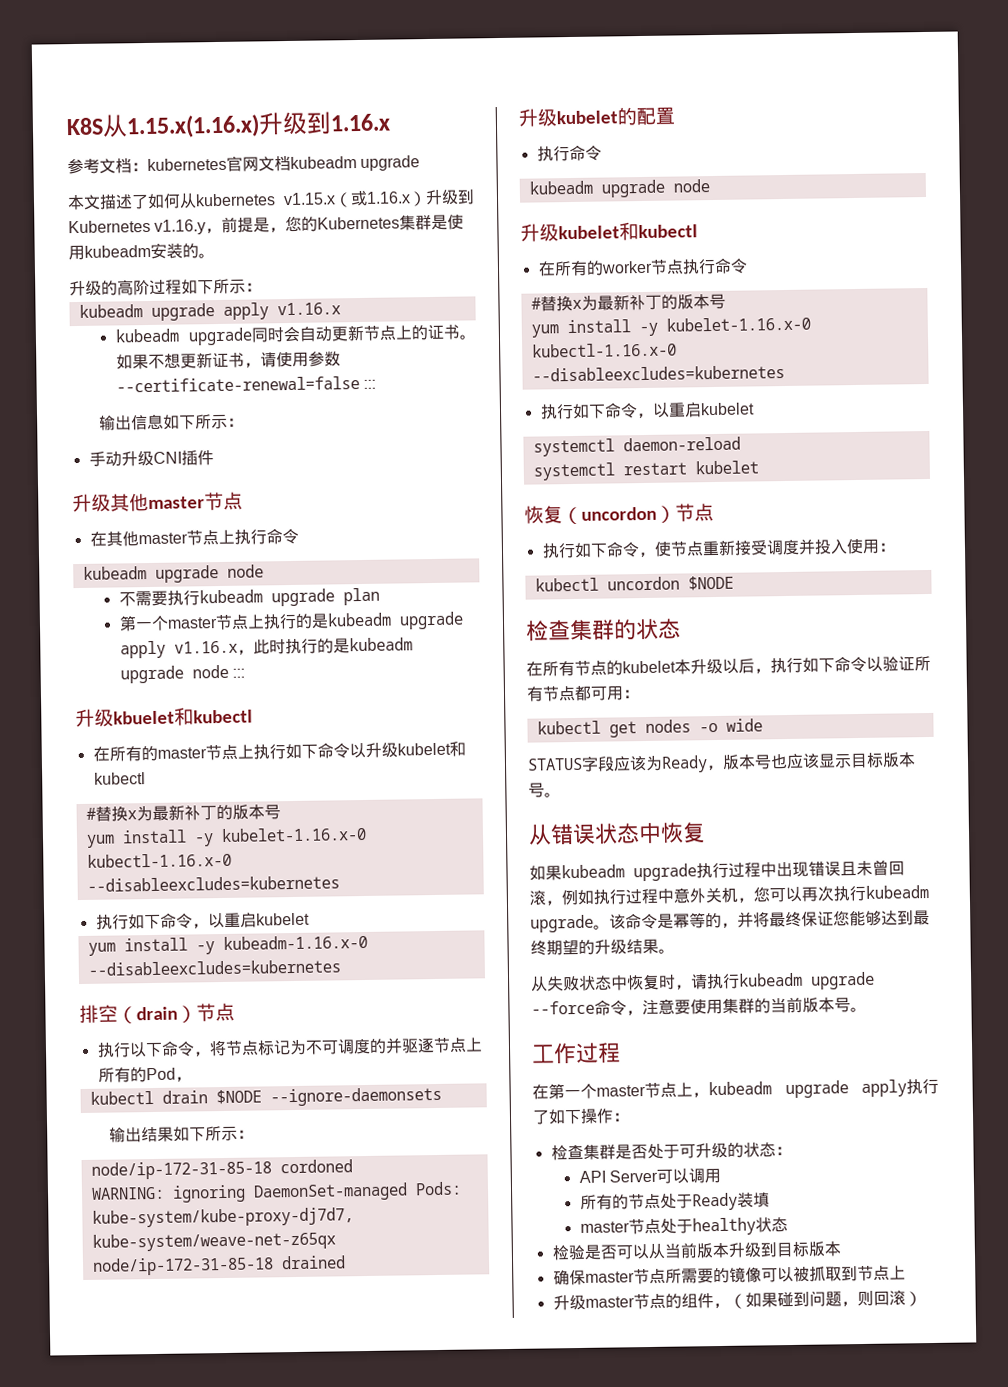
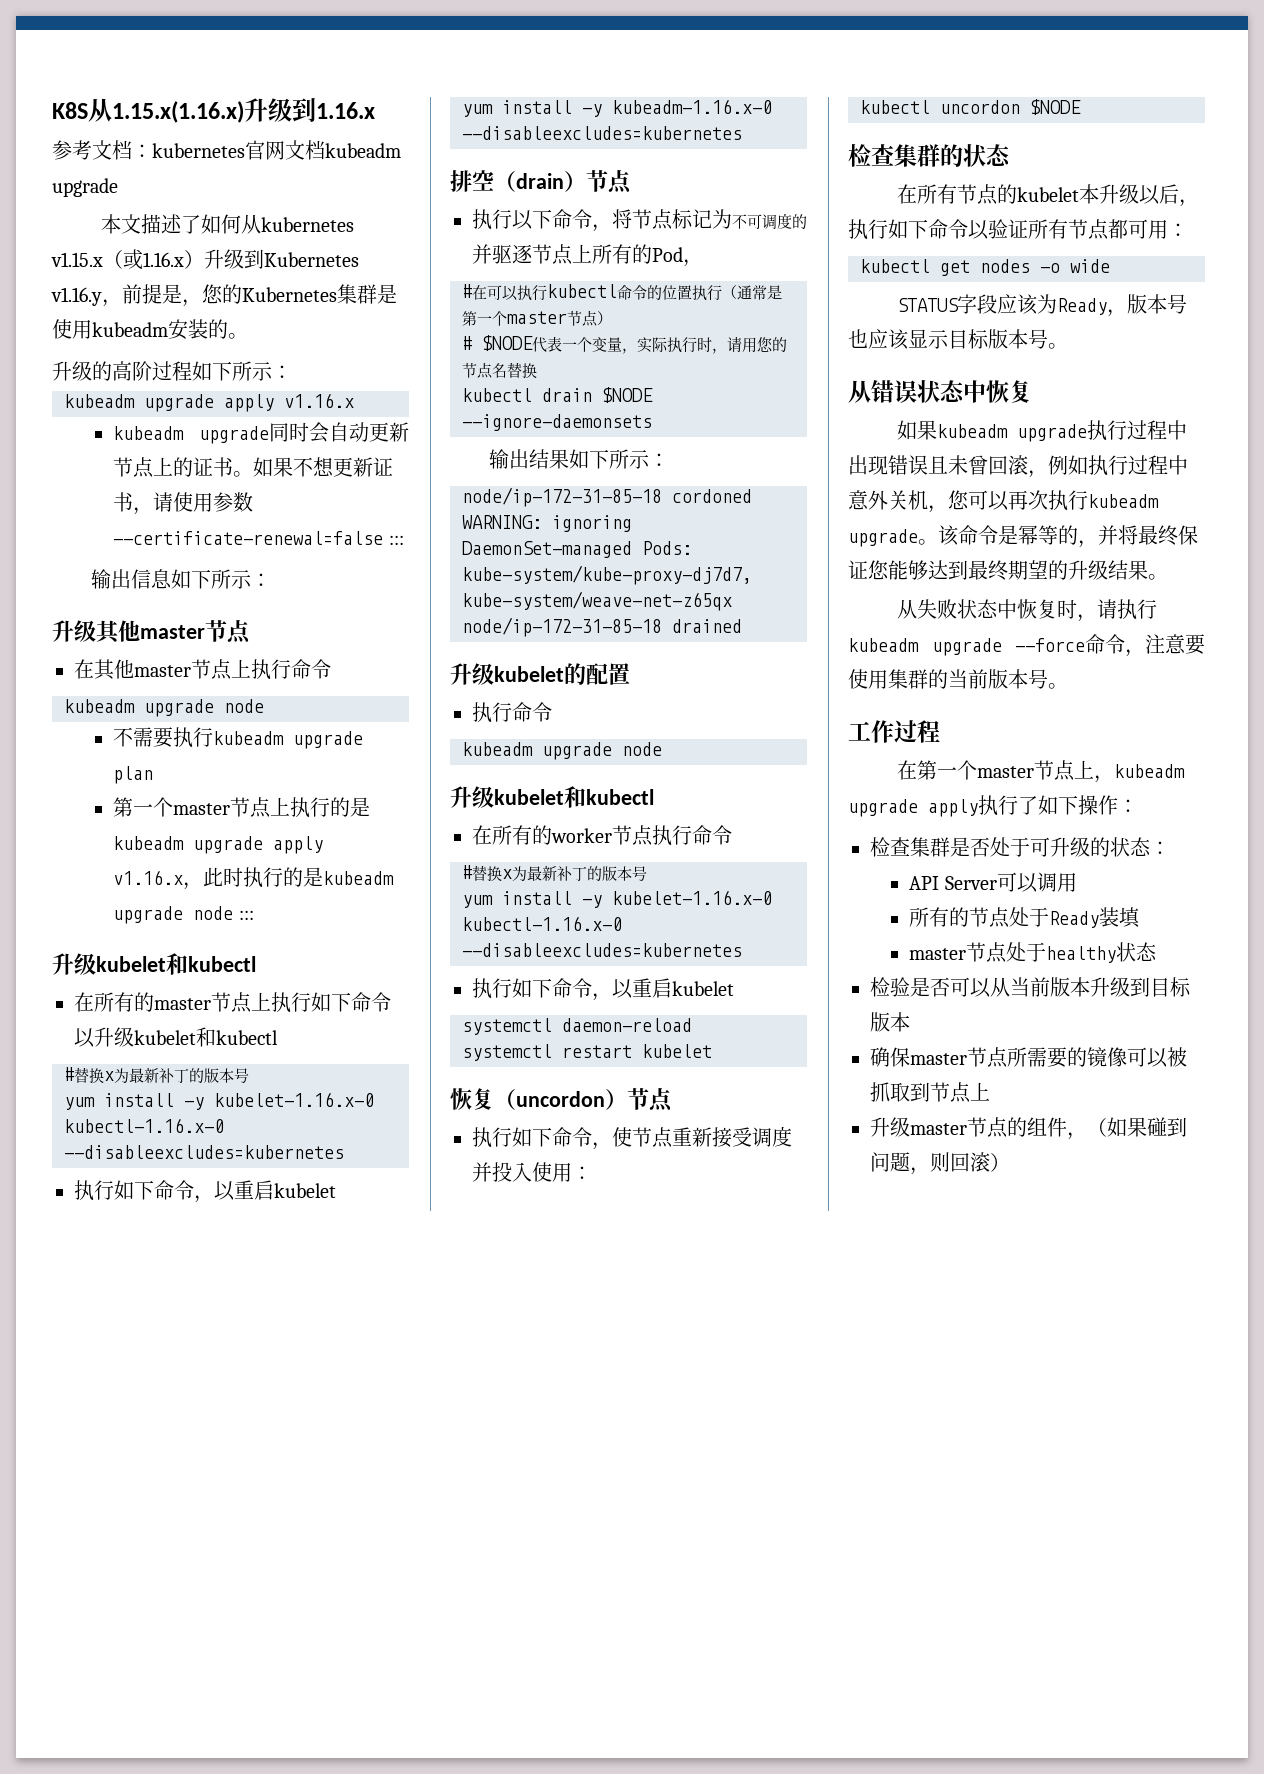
- 手动升级CNI插件
  第一个master节点上执行的是kubeadm upgrade apply v1.16.x，此时执行的是kubeadm upgrade node :::
- 升级kbuelet和kubectl
+ 升级kubelet和kubectl
+ #在可以执行kubectl命令的位置执行（通常是第一个master节点）
+ # $NODE代表一个变量，实际执行时，请用您的节点名替换

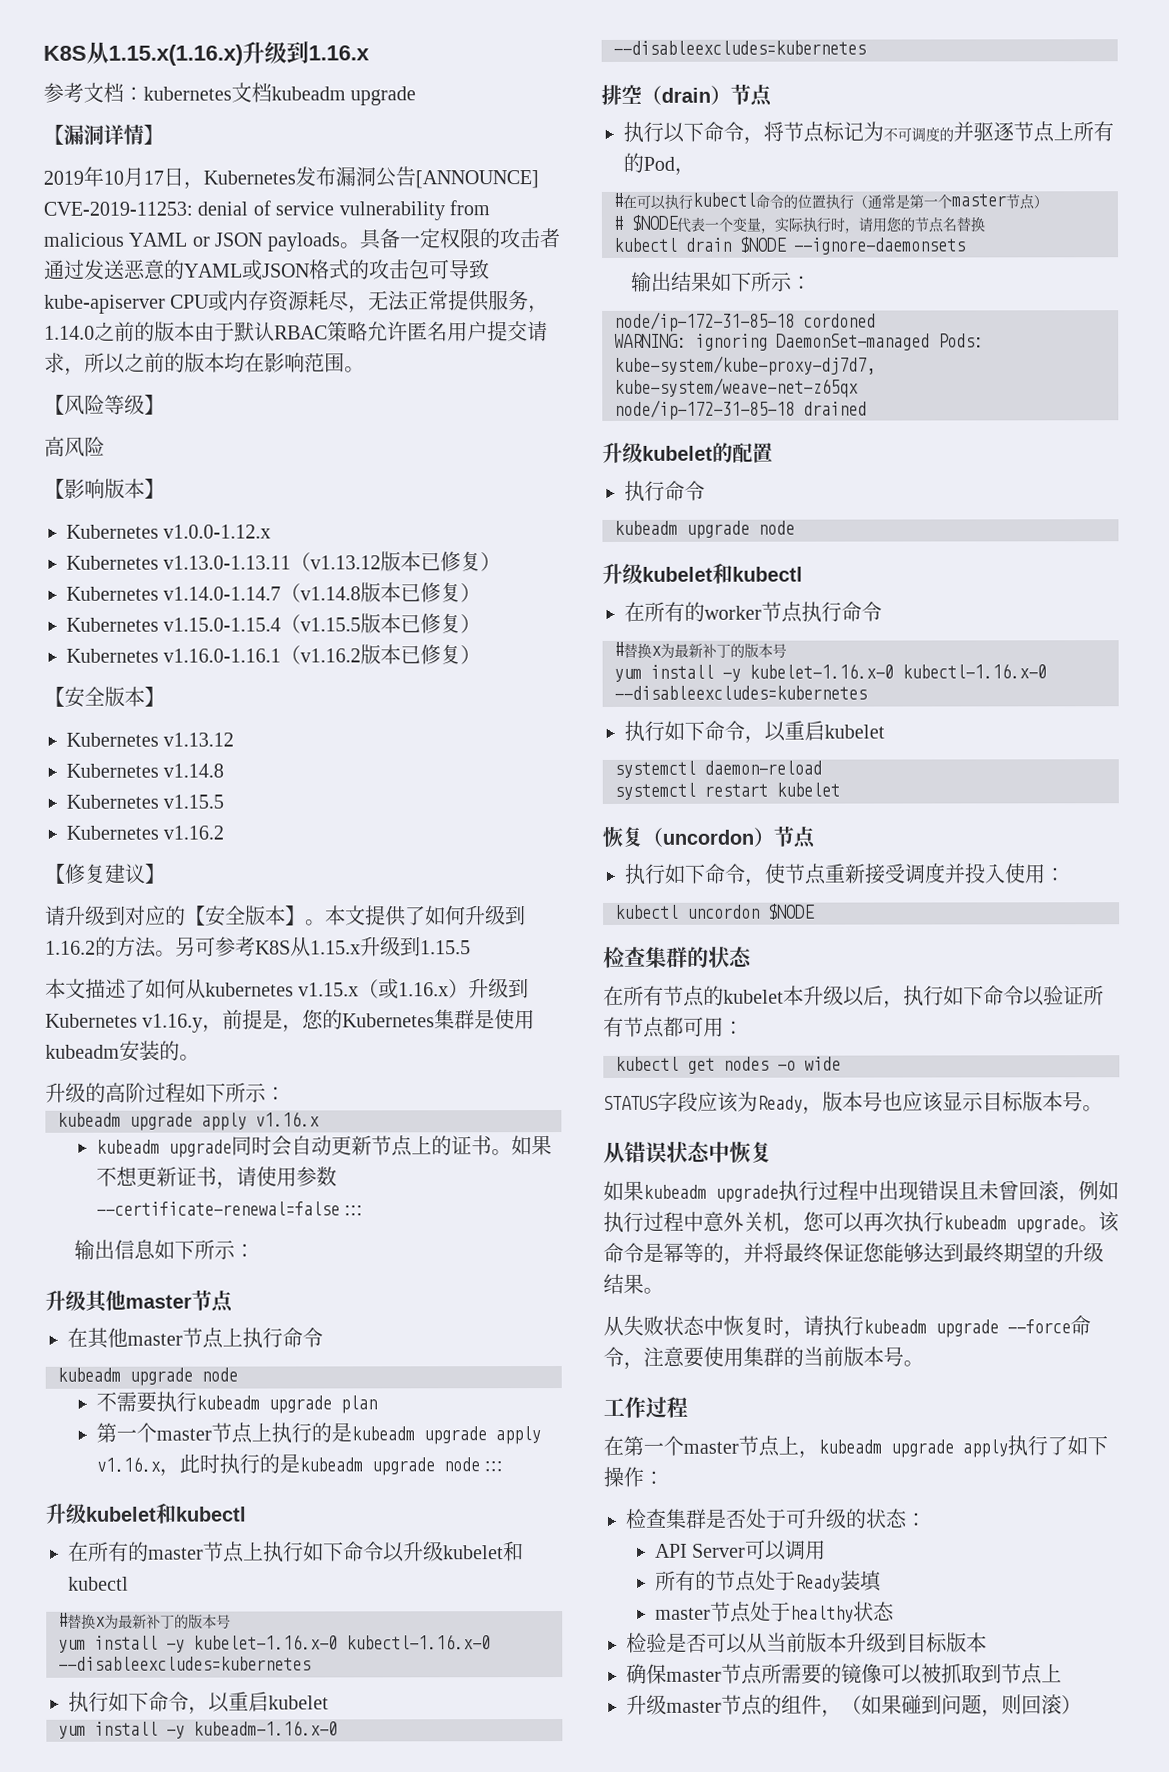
- 参考文档：kubernetes官网文档kubeadm upgrade
+ 参考文档：kubernetes文档kubeadm upgrade
+ 【漏洞详情】
+ 2019年10月17日，Kubernetes发布漏洞公告[ANNOUNCE] CVE-2019-11253: denial of service vulnerability from malicious YAML or JSON payloads。具备一定权限的攻击者通过发送恶意的YAML或JSON格式的攻击包可导致kube-apiserver CPU或内存资源耗尽，无法正常提供服务，1.14.0之前的版本由于默认RBAC策略允许匿名用户提交请求，所以之前的版本均在影响范围。
+ 【风险等级】
+ 高风险
+ 【影响版本】
+ Kubernetes v1.0.0-1.12.x
+ Kubernetes v1.13.0-1.13.11（v1.13.12版本已修复）
+ Kubernetes v1.14.0-1.14.7（v1.14.8版本已修复）
+ Kubernetes v1.15.0-1.15.4（v1.15.5版本已修复）
+ Kubernetes v1.16.0-1.16.1（v1.16.2版本已修复）
+ 【安全版本】
+ Kubernetes v1.13.12
+ Kubernetes v1.14.8
+ Kubernetes v1.15.5
+ Kubernetes v1.16.2
+ 【修复建议】
+ 请升级到对应的【安全版本】。本文提供了如何升级到1.16.2的方法。另可参考K8S从1.15.x升级到1.15.5

